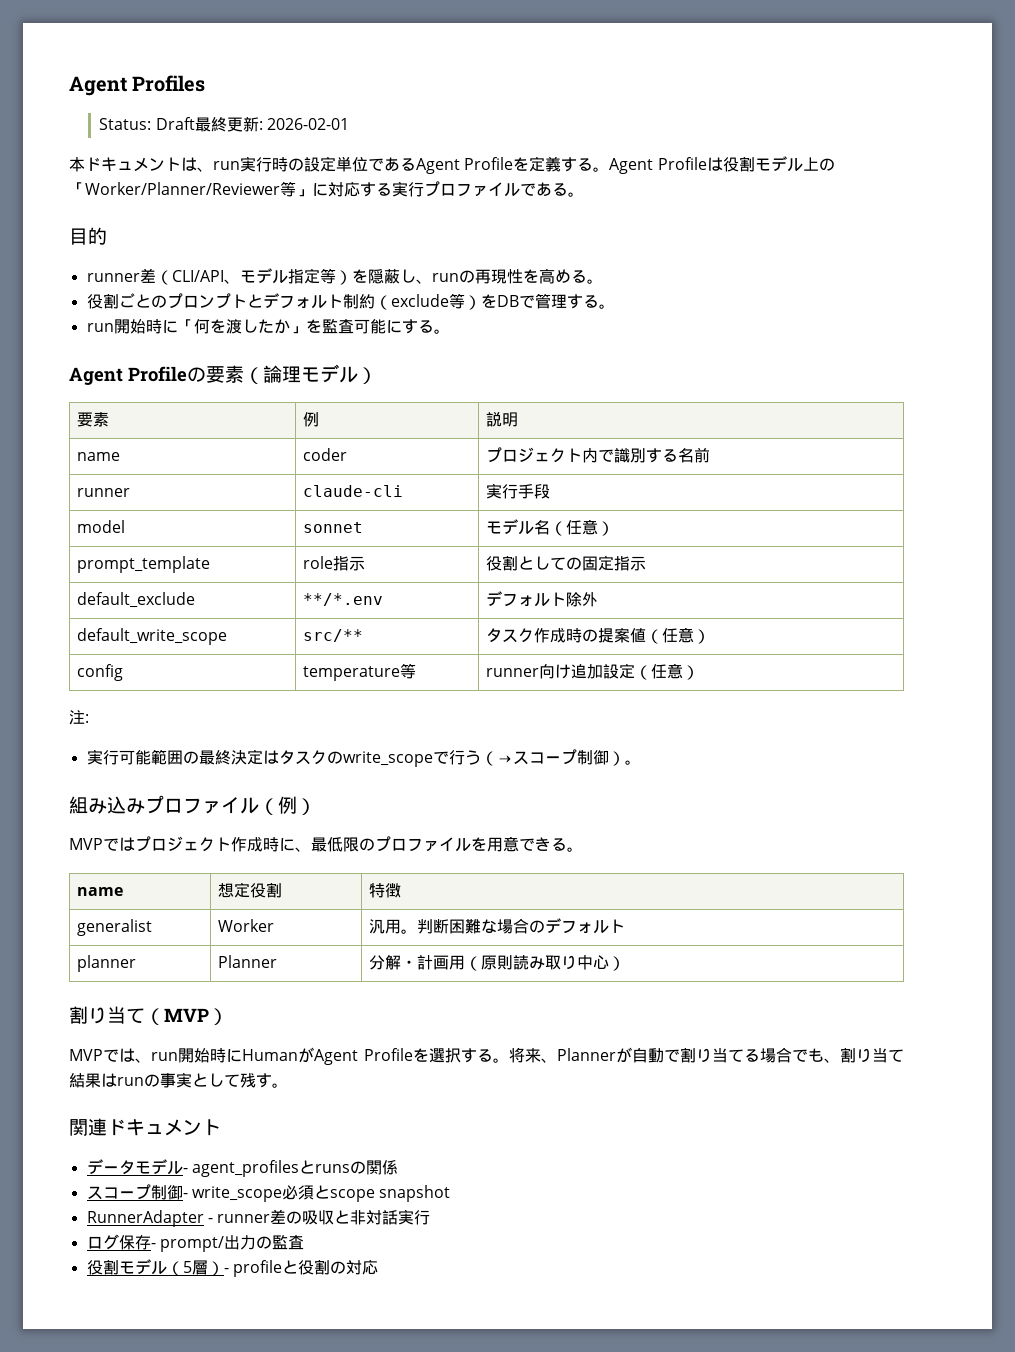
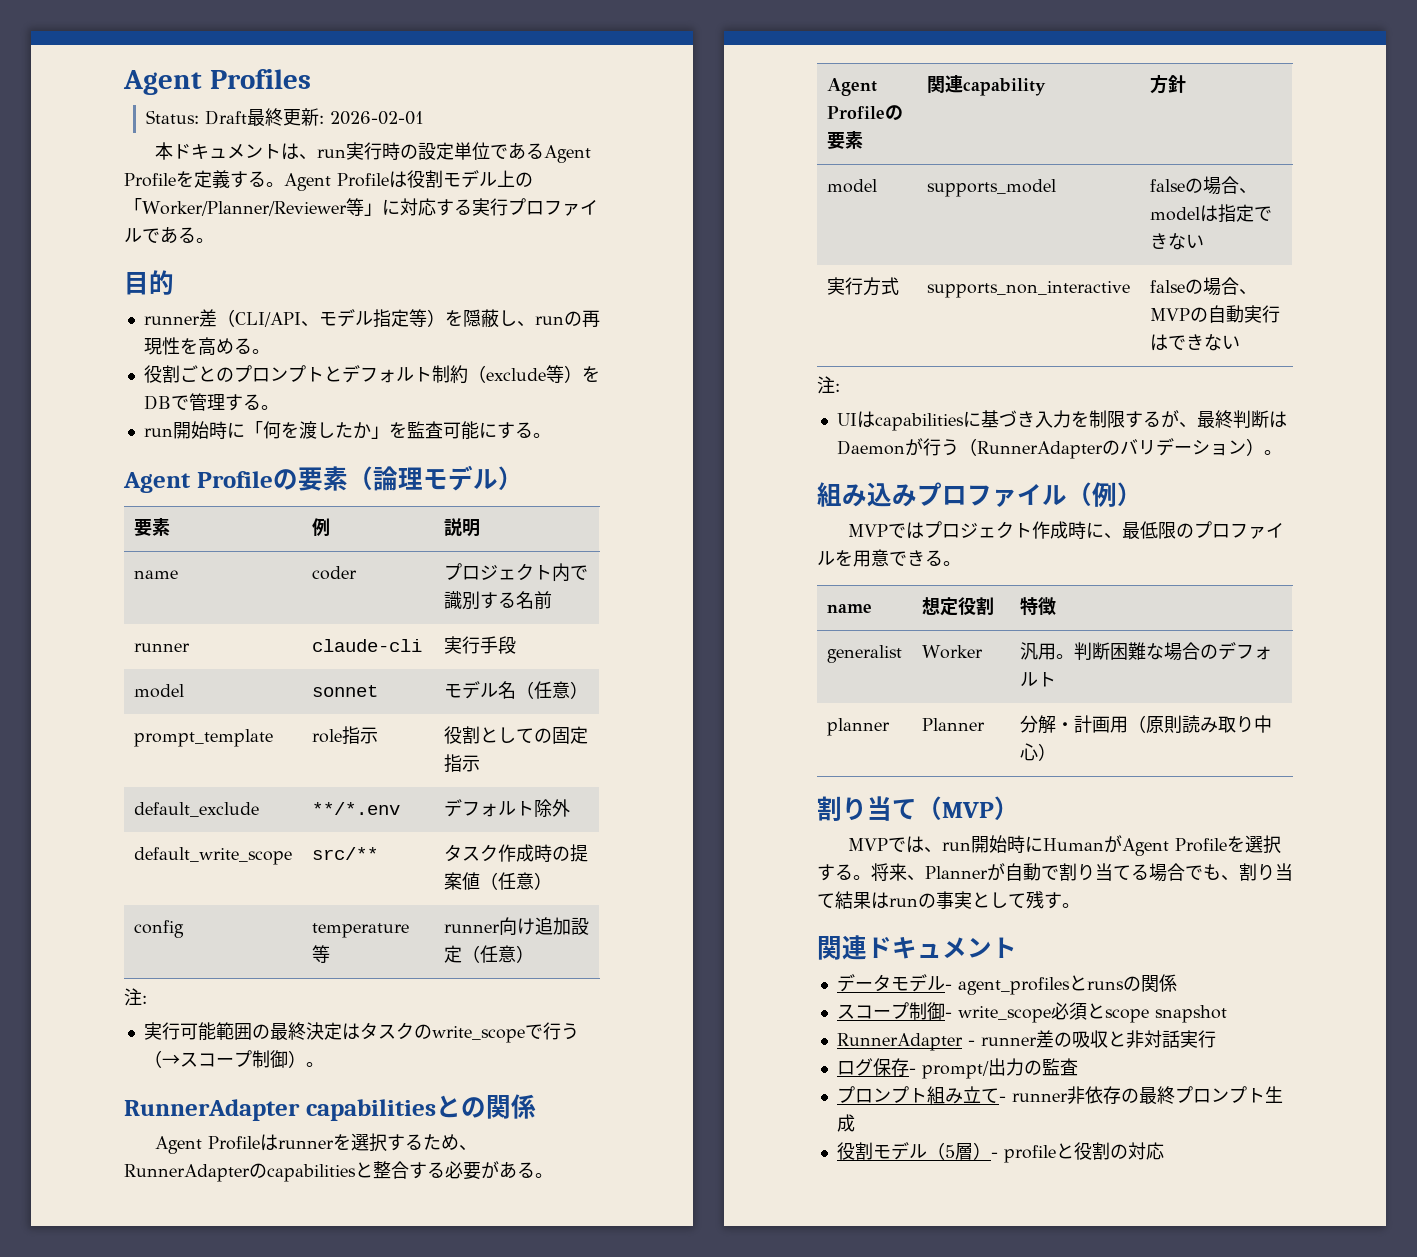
+ RunnerAdapter capabilitiesとの関係
+ Agent Profileはrunnerを選択するため、RunnerAdapterのcapabilitiesと整合する必要がある。
+ Agent Profileの要素 | 関連capability | 方針
+ model | supports_model | falseの場合、modelは指定できない
+ 実行方式 | supports_non_interactive | falseの場合、MVPの自動実行はできない
+ 注:
+ UIはcapabilitiesに基づき入力を制限するが、最終判断はDaemonが行う（RunnerAdapterのバリデーション）。
+ プロンプト組み立て- runner非依存の最終プロンプト生成

